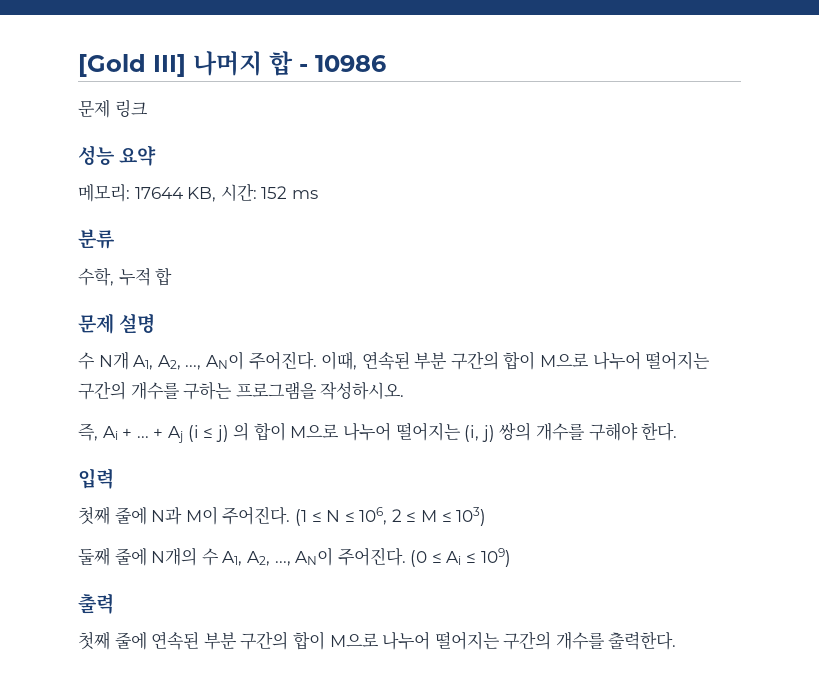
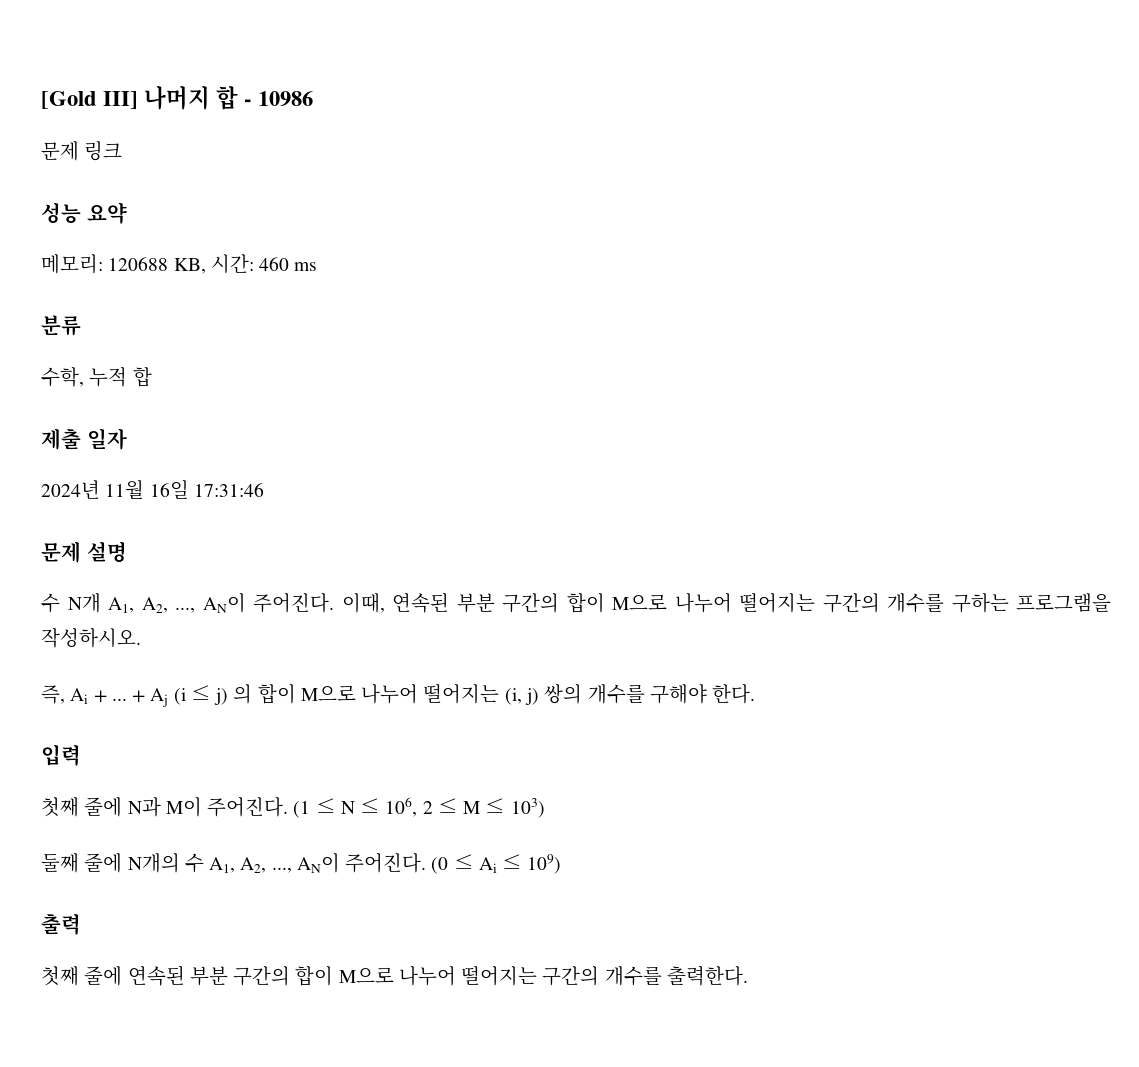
- 메모리: 17644 KB, 시간: 152 ms
+ 메모리: 120688 KB, 시간: 460 ms
+ 제출 일자
+ 2024년 11월 16일 17:31:46

